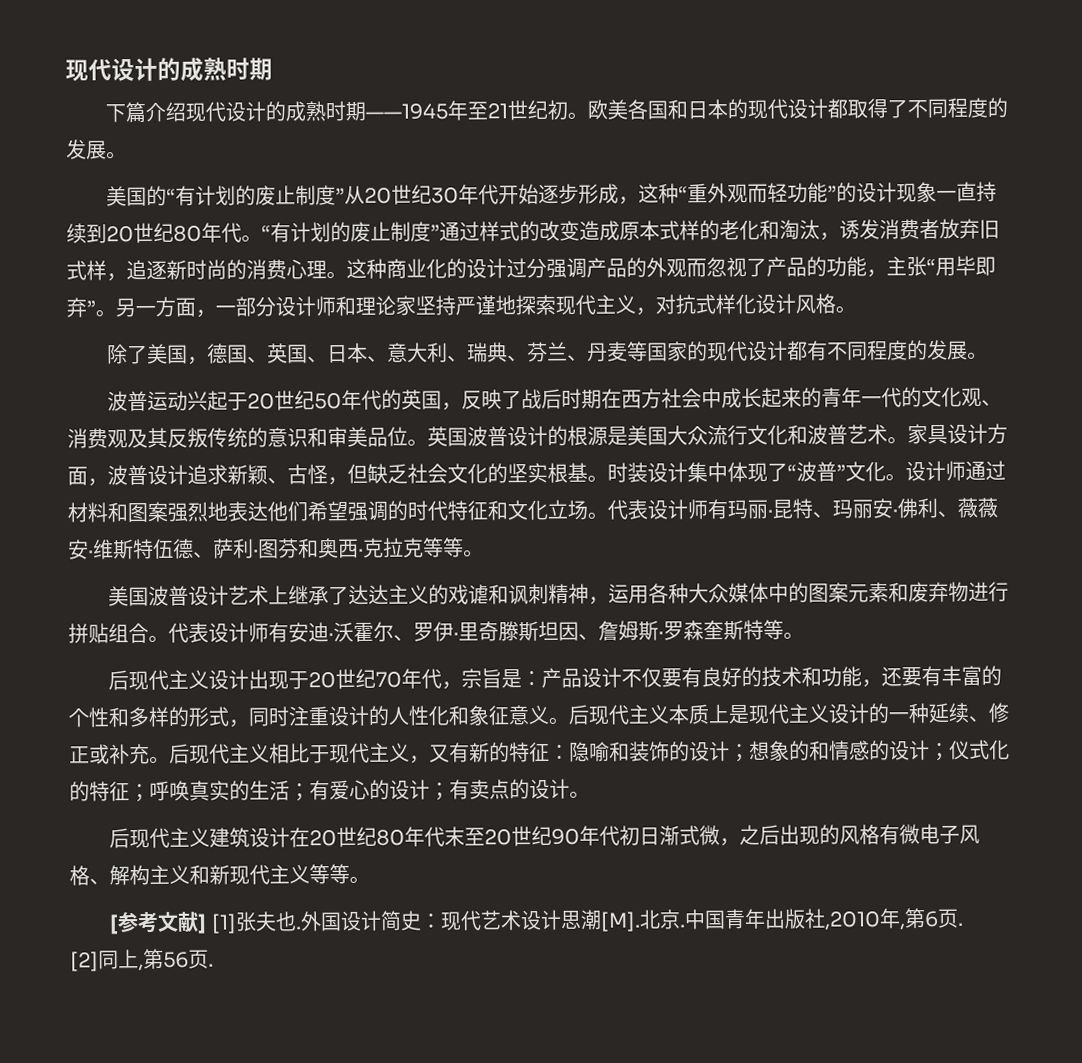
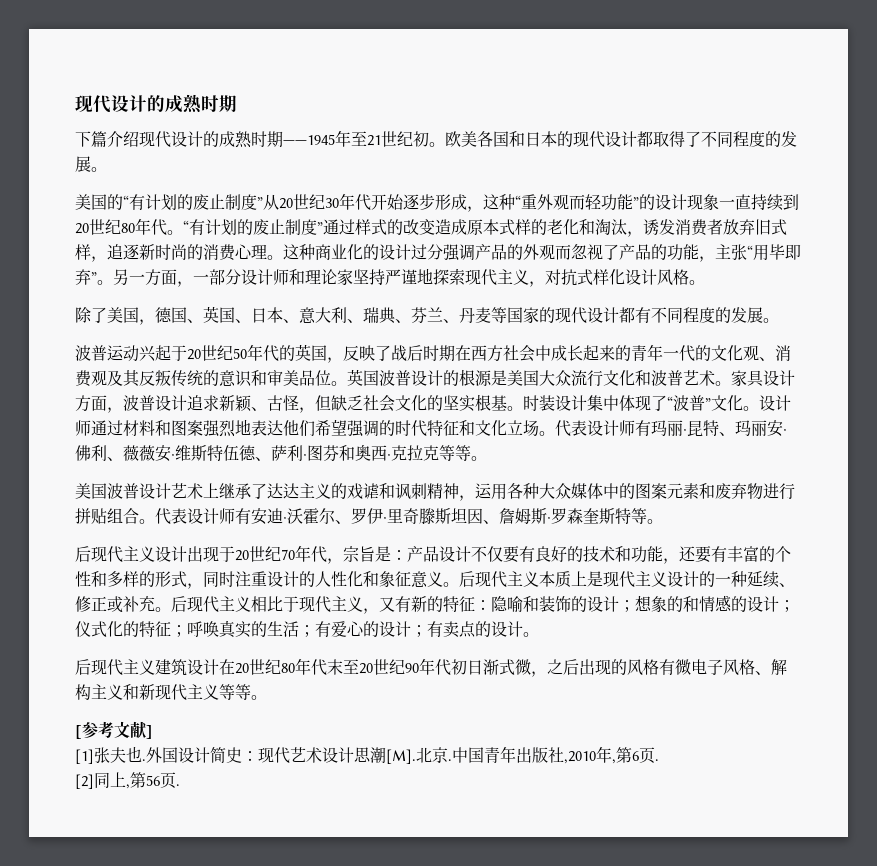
- [参考文献] [1]张夫也.
+ [参考文献]
+ [1]张夫也.

